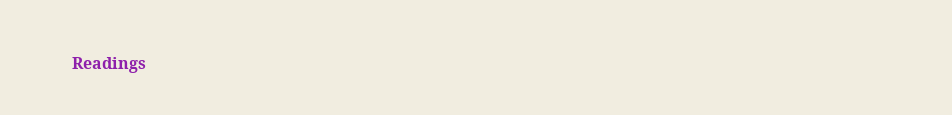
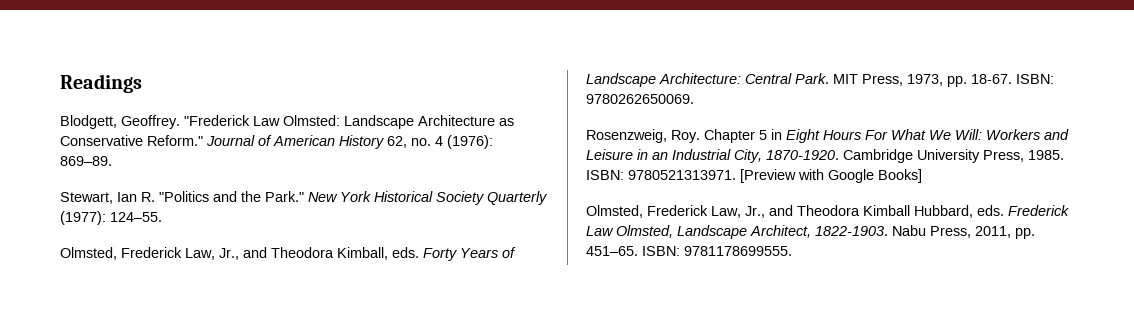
+ Blodgett, Geoffrey. "Frederick Law Olmsted: Landscape Architecture as Conservative Reform." Journal of American History 62, no. 4 (1976): 869–89.
+ Stewart, Ian R. "Politics and the Park." New York Historical Society Quarterly (1977): 124–55.
+ Olmsted, Frederick Law, Jr., and Theodora Kimball, eds. Forty Years of Landscape Architecture: Central Park. MIT Press, 1973, pp. 18-67. ISBN: 9780262650069.
+ Rosenzweig, Roy. Chapter 5 in Eight Hours For What We Will: Workers and Leisure in an Industrial City, 1870-1920. Cambridge University Press, 1985. ISBN: 9780521313971. [Preview with Google Books]
+ Olmsted, Frederick Law, Jr., and Theodora Kimball Hubbard, eds. Frederick Law Olmsted, Landscape Architect, 1822-1903. Nabu Press, 2011, pp. 451–65. ISBN: 9781178699555.

